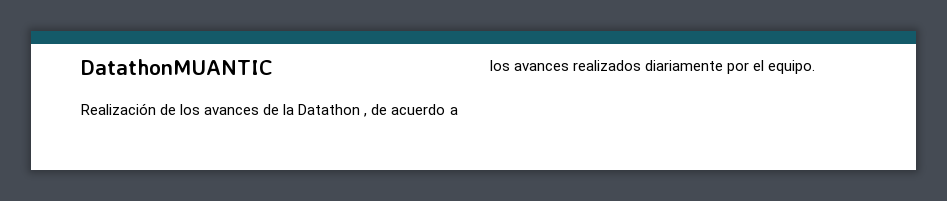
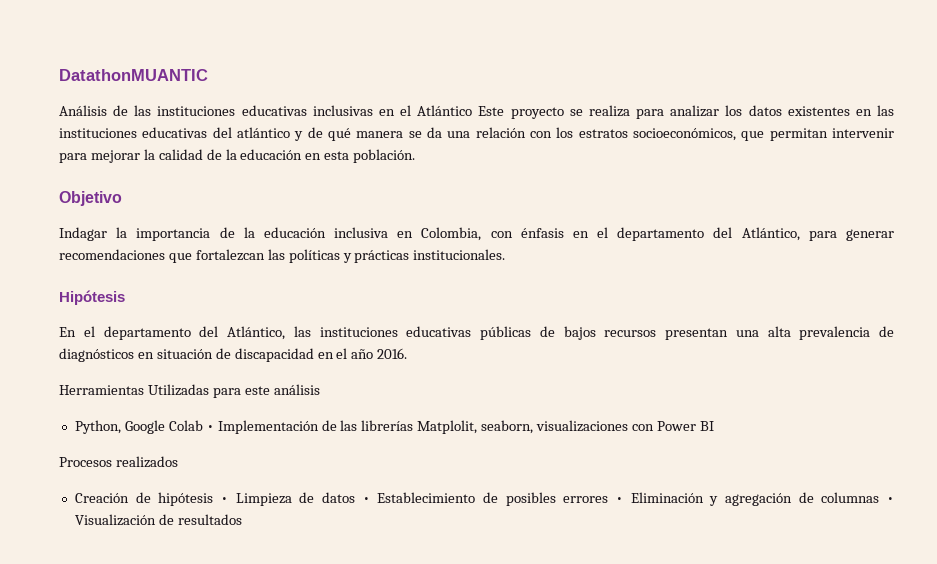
- Realización de los avances de la Datathon , de acuerdo a los avances realizados diariamente por el equipo.
+ Análisis de las instituciones educativas inclusivas en el Atlántico Este proyecto se realiza para analizar los datos existentes en las instituciones educativas del atlántico y de qué manera se da una relación con los estratos socioeconómicos, que permitan intervenir para mejorar la calidad de la educación en esta población.
+ Objetivo
+ Indagar la importancia de la educación inclusiva en Colombia, con énfasis en el departamento del Atlántico, para generar recomendaciones que fortalezcan las políticas y prácticas institucionales.
+ Hipótesis
+ En el departamento del Atlántico, las instituciones educativas públicas de bajos recursos presentan una alta prevalencia de diagnósticos en situación de discapacidad en el año 2016.
+ Herramientas Utilizadas para este análisis
+ Python, Google Colab • Implementación de las librerías Matplolit, seaborn, visualizaciones con Power BI
+ Procesos realizados
+ Creación de hipótesis • Limpieza de datos • Establecimiento de posibles errores • Eliminación y agregación de columnas • Visualización de resultados

